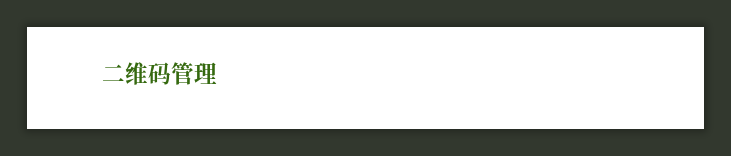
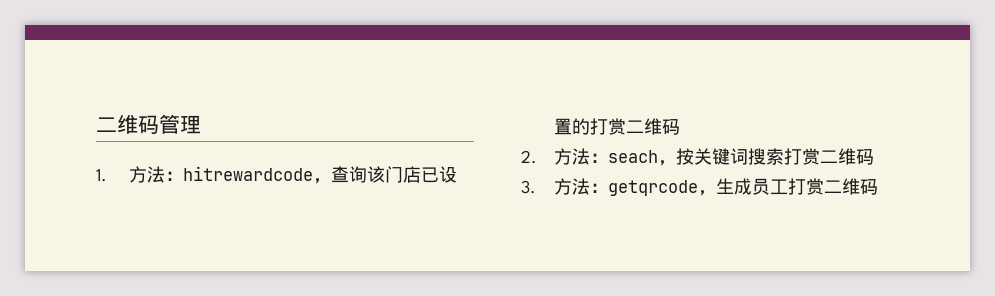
+ 1.方法：hitrewardcode，查询该门店已设置的打赏二维码
+ 2.方法：seach，按关键词搜索打赏二维码
+ 3.方法：getqrcode，生成员工打赏二维码

